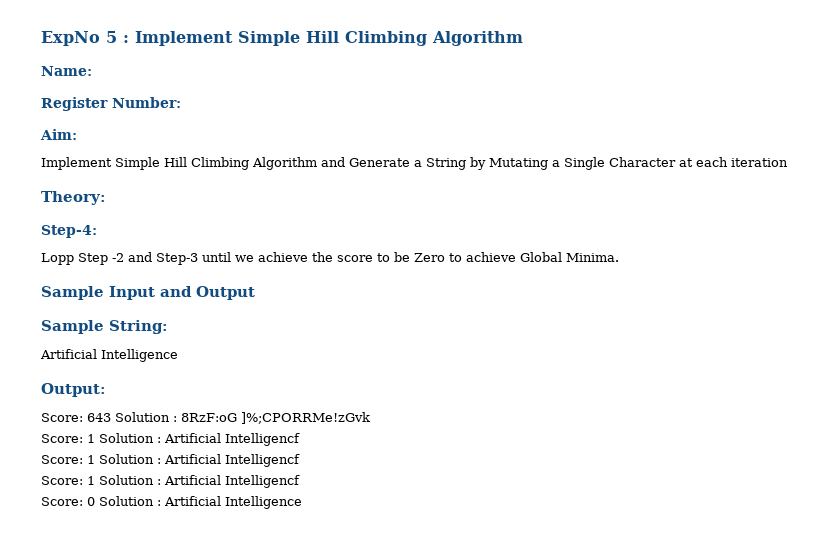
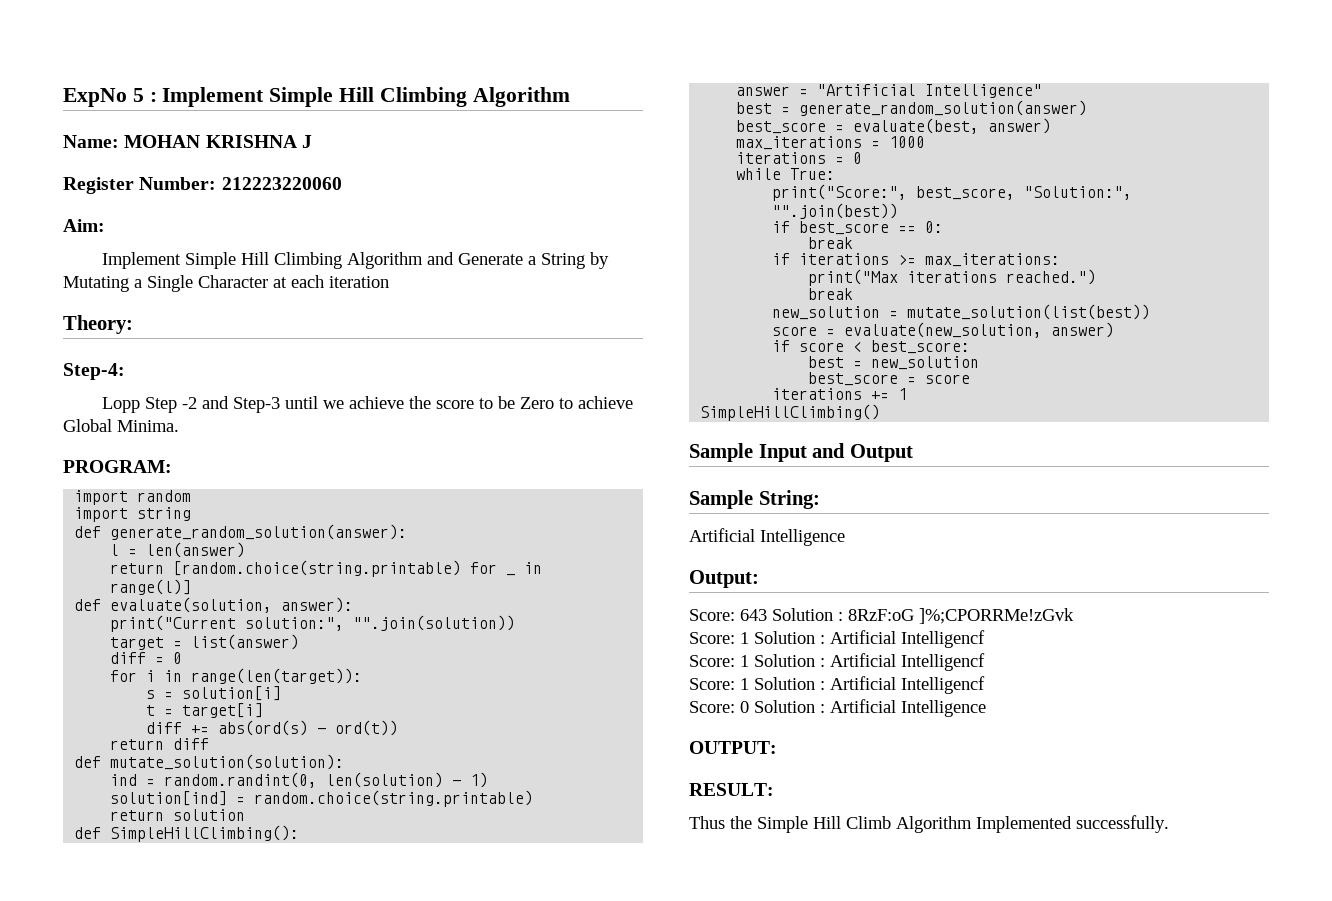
- Name:
+ Name: MOHAN KRISHNA J
- Register Number:
+ Register Number: 212223220060
+ PROGRAM:
+ import random
+ import string
+ def generate_random_solution(answer):
+ l = len(answer)
+ return [random.choice(string.printable) for _ in range(l)]
+ def evaluate(solution, answer):
+ print("Current solution:", "".join(solution))
+ target = list(answer)
+ diff = 0
+ for i in range(len(target)):
+ s = solution[i]
+ t = target[i]
+ diff += abs(ord(s) - ord(t))
+ return diff
+ def mutate_solution(solution):
+ ind = random.randint(0, len(solution) - 1)
+ solution[ind] = random.choice(string.printable)
+ return solution
+ def SimpleHillClimbing():
+ answer = "Artificial Intelligence"
+ best = generate_random_solution(answer)
+ best_score = evaluate(best, answer)
+ max_iterations = 1000
+ iterations = 0
+ while True:
+ print("Score:", best_score, "Solution:", "".join(best))
+ if best_score == 0:
+ break
+ if iterations >= max_iterations:
+ print("Max iterations reached.")
+ break
+ new_solution = mutate_solution(list(best))
+ score = evaluate(new_solution, answer)
+ if score < best_score:
+ best = new_solution
+ best_score = score
+ iterations += 1
+ SimpleHillClimbing()
+ OUTPUT:
+ RESULT:
+ Thus the Simple Hill Climb Algorithm Implemented successfully.

